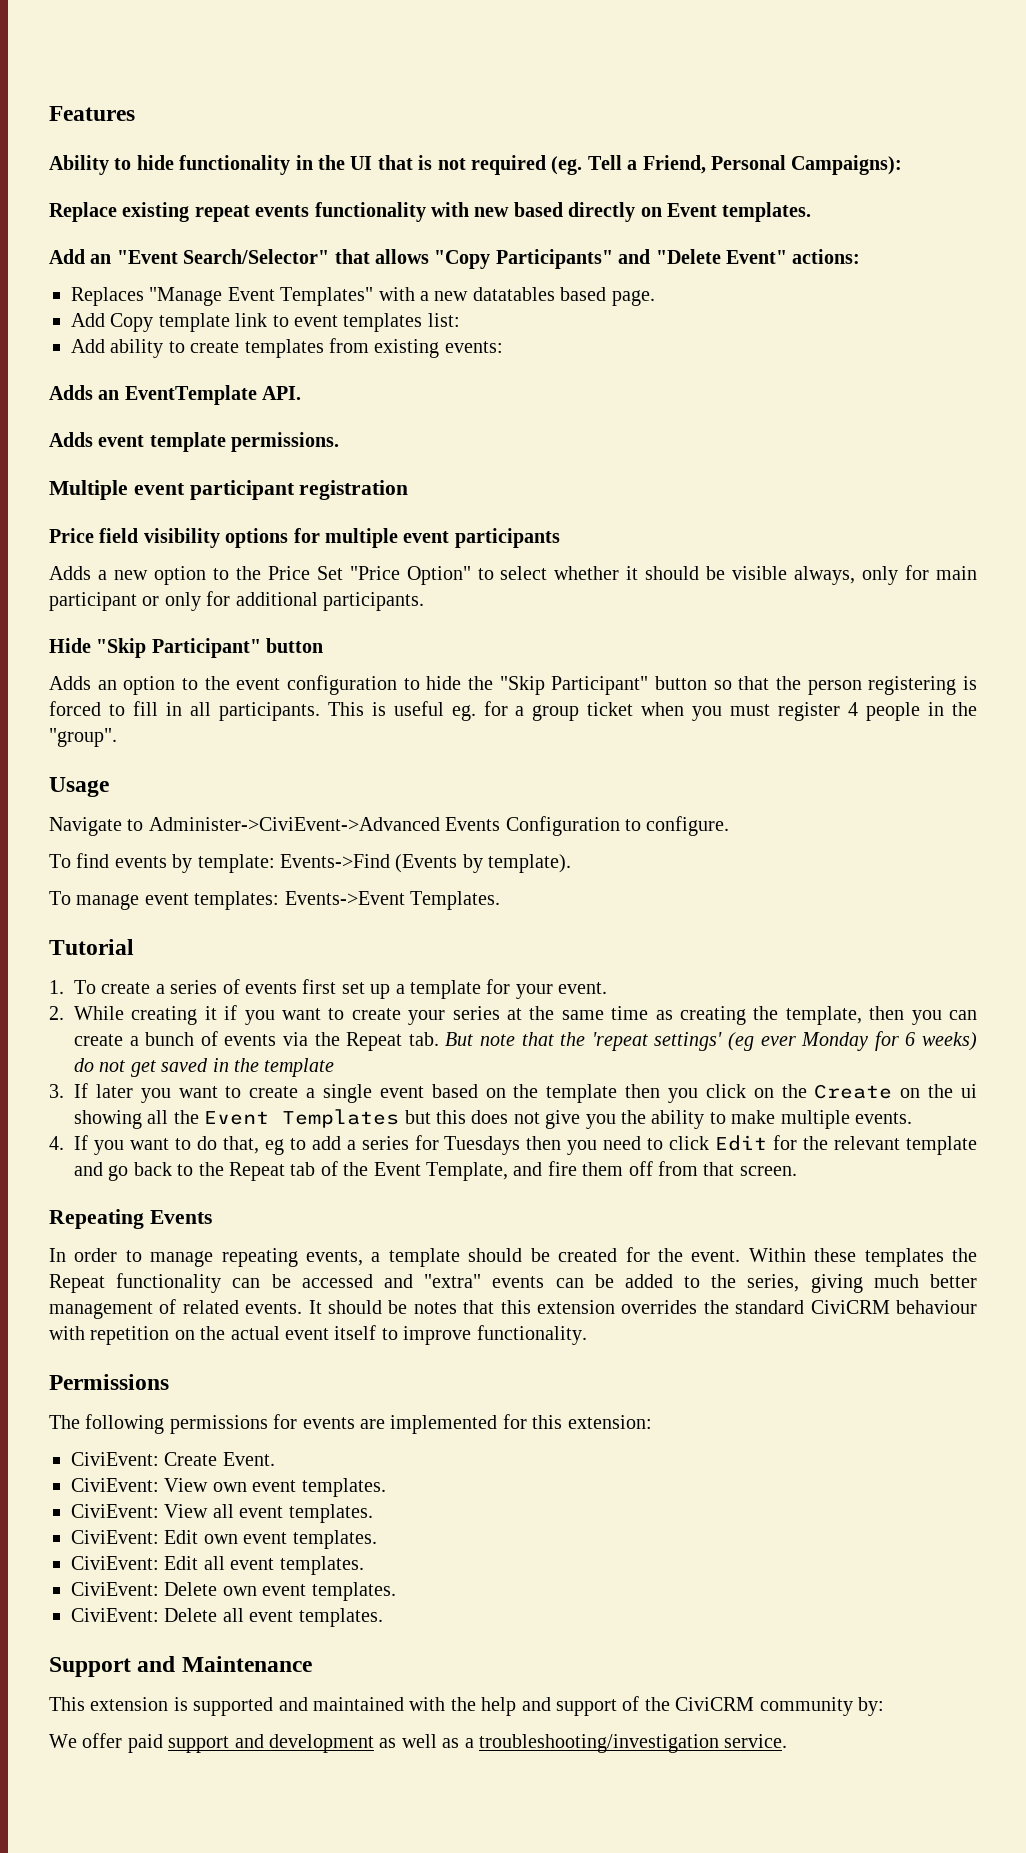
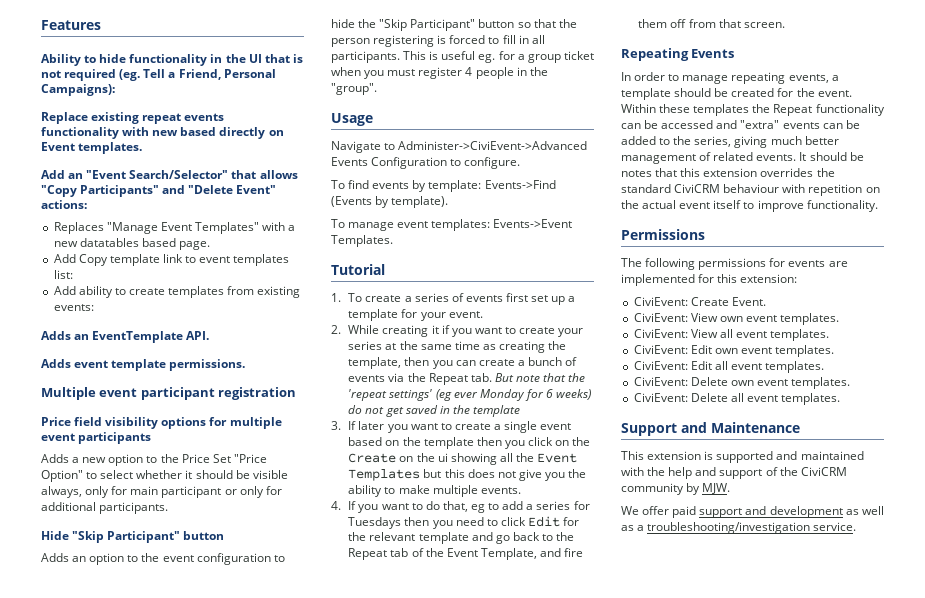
- This extension is supported and maintained with the help and support of the CiviCRM community by:
+ This extension is supported and maintained with the help and support of the CiviCRM community by MJW.

